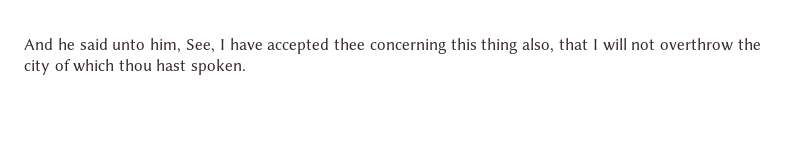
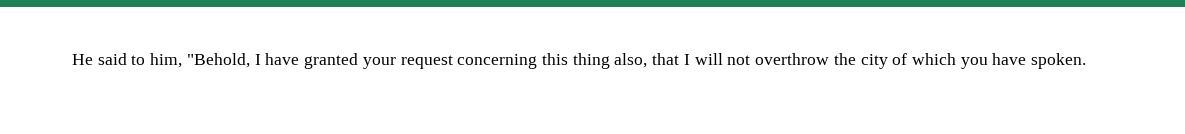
- And he said unto him, See, I have accepted thee concerning this thing also, that I will not overthrow the city of which thou hast spoken.
+ He said to him, "Behold, I have granted your request concerning this thing also, that I will not overthrow the city of which you have spoken.

